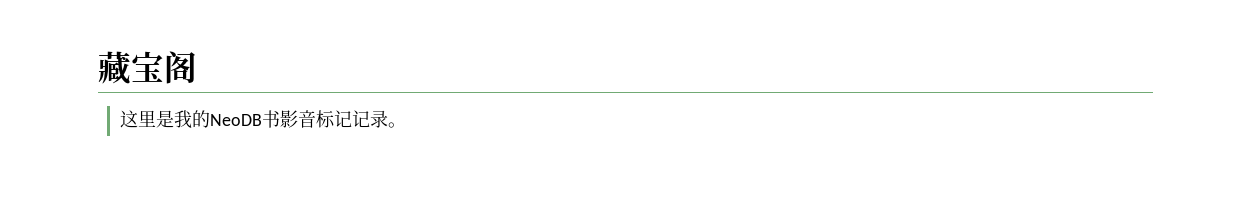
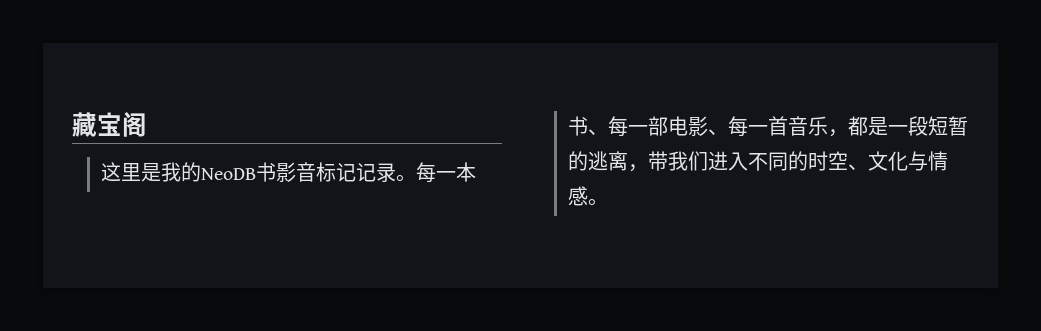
+ 每一本书、每一部电影、每一首音乐，都是一段短暂的逃离，带我们进入不同的时空、文化与情感。

